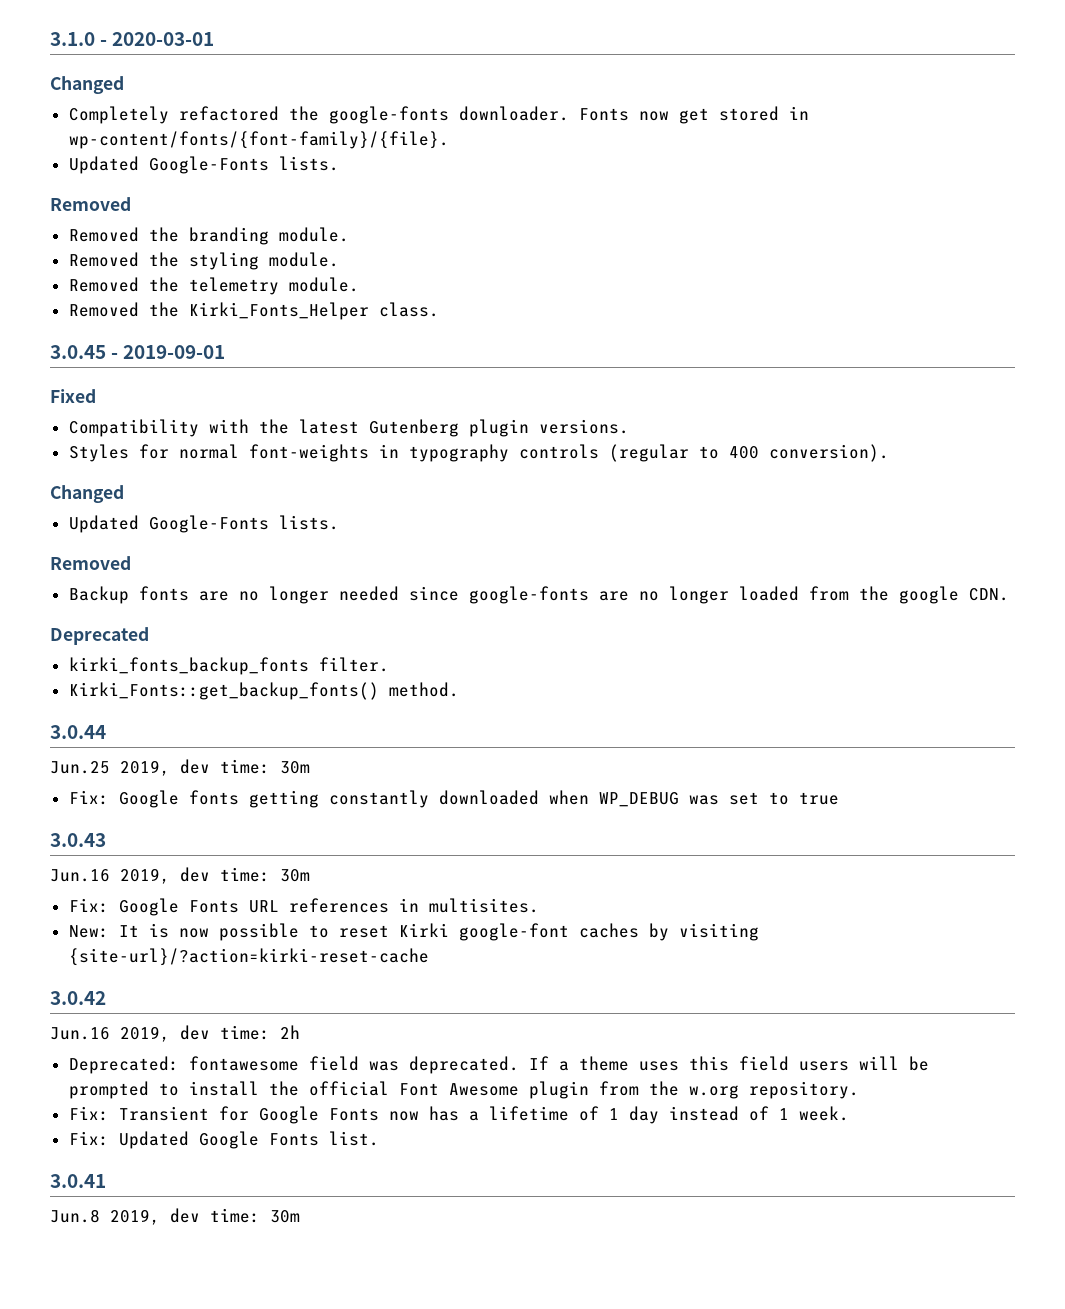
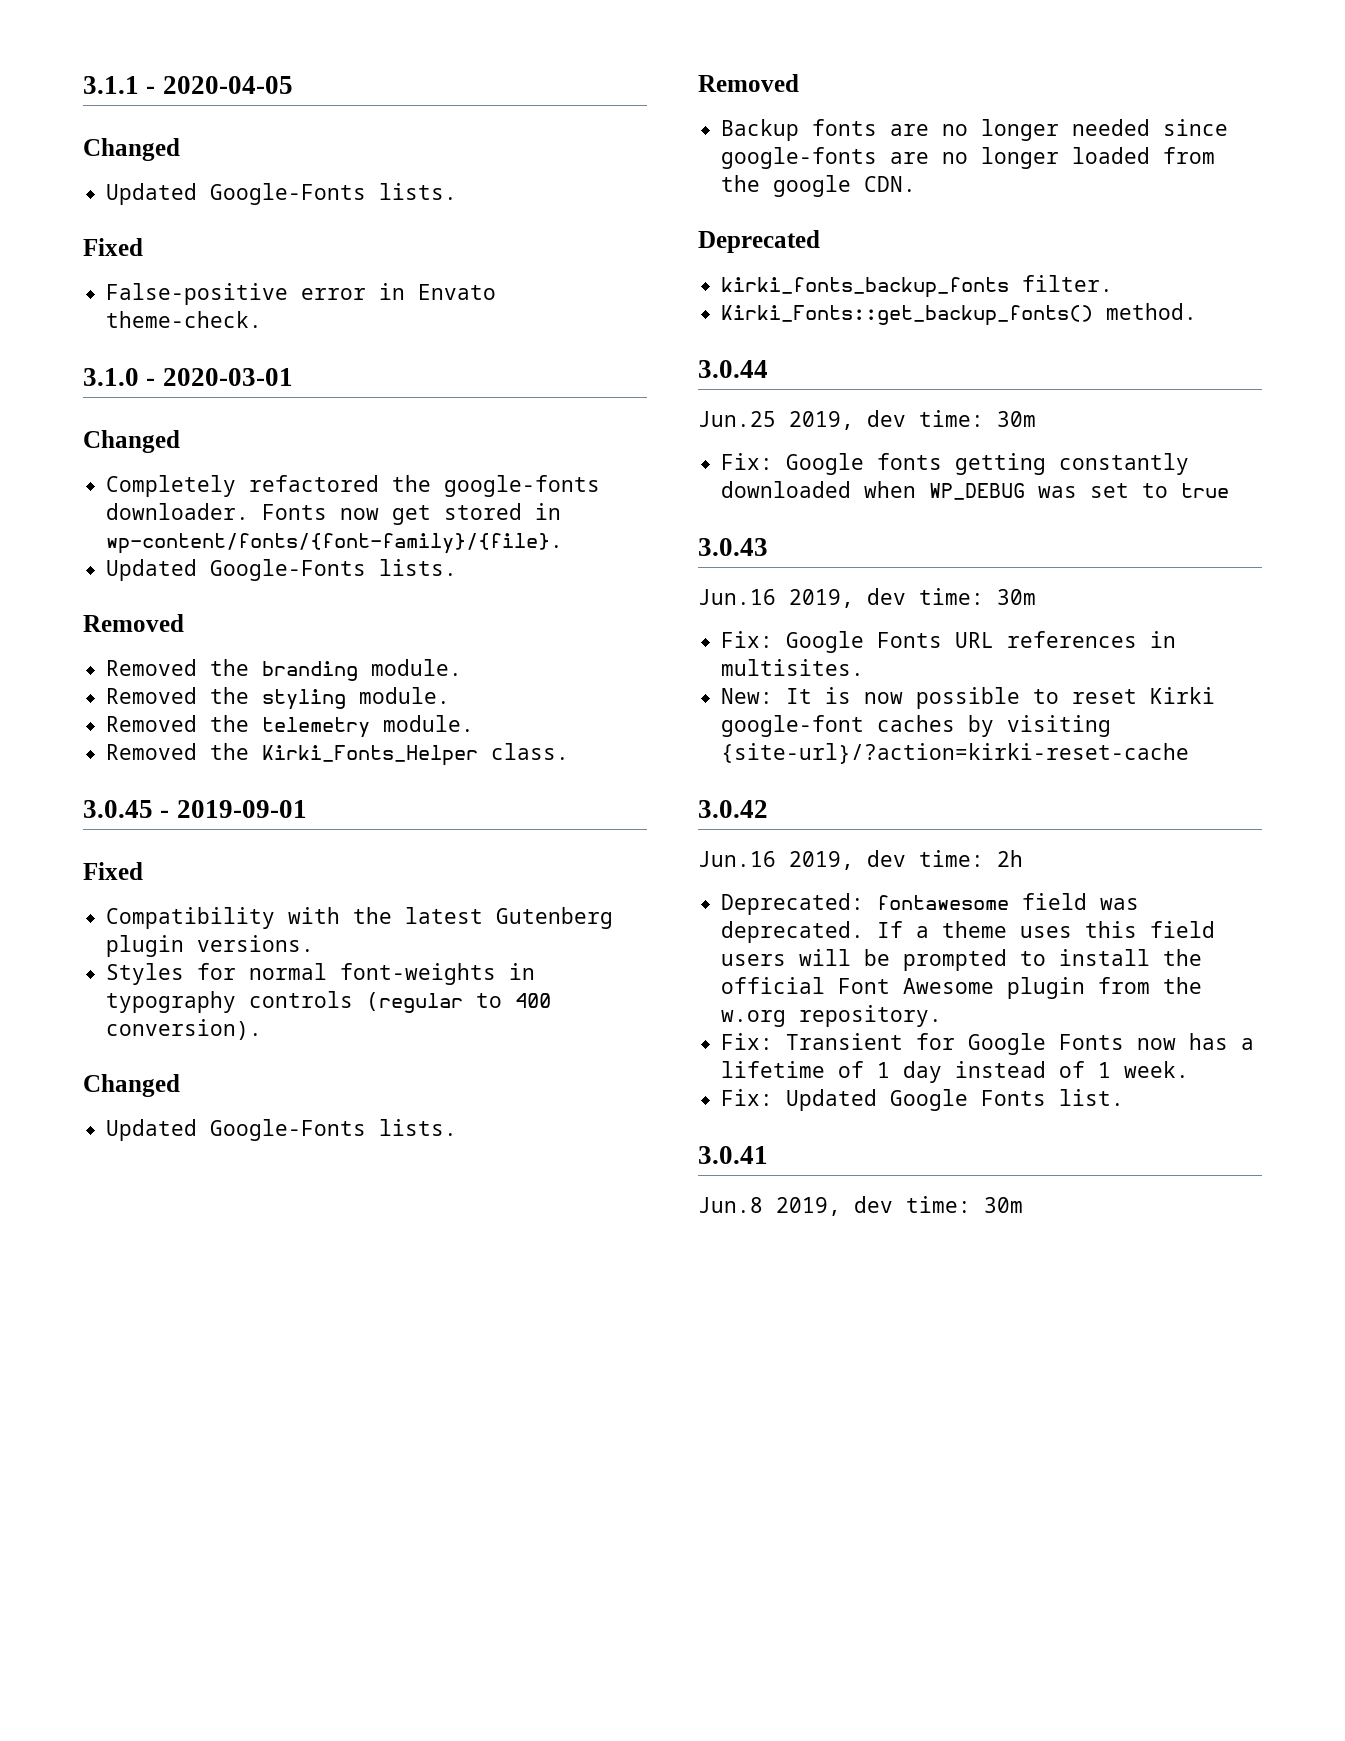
+ 3.1.1 - 2020-04-05
+ Changed
+ Updated Google-Fonts lists.
+ Fixed
+ False-positive error in Envato theme-check.

